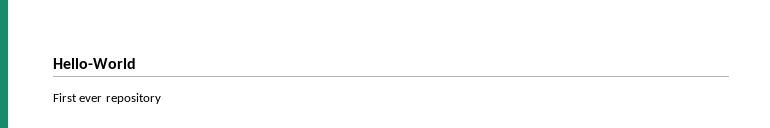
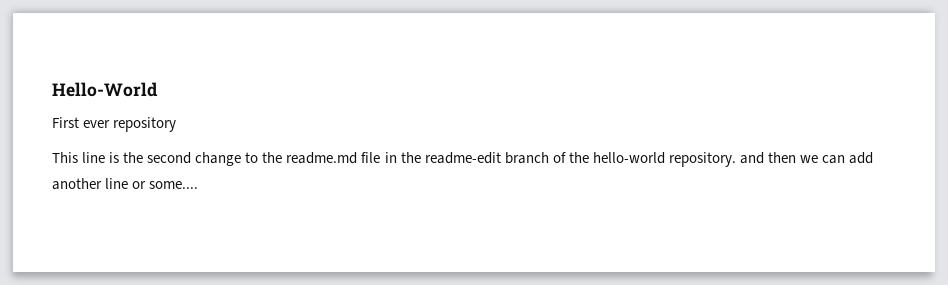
+ This line is the second change to the readme.md file in the readme-edit branch of the hello-world repository. and then we can add another line or some....

